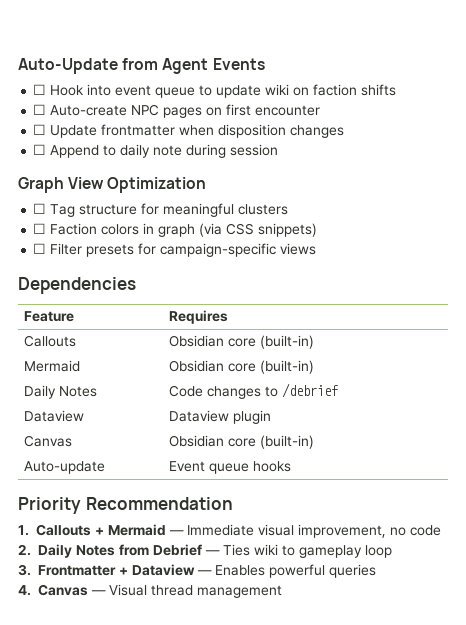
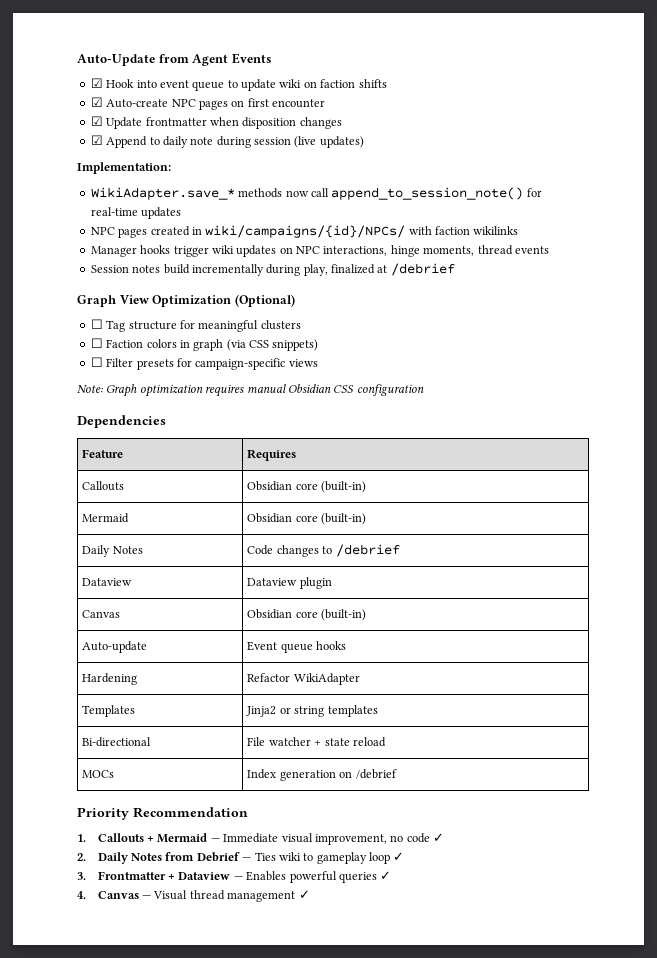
- ☐ Hook into event queue to update wiki on faction shifts
+ ☑ Hook into event queue to update wiki on faction shifts
- ☐ Auto-create NPC pages on first encounter
+ ☑ Auto-create NPC pages on first encounter
- ☐ Update frontmatter when disposition changes
+ ☑ Update frontmatter when disposition changes
- ☐ Append to daily note during session
+ ☑ Append to daily note during session (live updates)
+ Implementation:
+ WikiAdapter.save_* methods now call append_to_session_note() for real-time updates
+ NPC pages created in wiki/campaigns/{id}/NPCs/ with faction wikilinks
+ Manager hooks trigger wiki updates on NPC interactions, hinge moments, thread events
+ Session notes build incrementally during play, finalized at /debrief
- Graph View Optimization
+ Graph View Optimization (Optional)
+ Note: Graph optimization requires manual Obsidian CSS configuration
+ Hardening | Refactor WikiAdapter
+ Templates | Jinja2 or string templates
+ Bi-directional | File watcher + state reload
+ MOCs | Index generation on /debrief
- 1. Callouts + Mermaid — Immediate visual improvement, no code
+ 1. Callouts + Mermaid — Immediate visual improvement, no code ✓
- 2. Daily Notes from Debrief — Ties wiki to gameplay loop
+ 2. Daily Notes from Debrief — Ties wiki to gameplay loop ✓
- 3. Frontmatter + Dataview — Enables powerful queries
+ 3. Frontmatter + Dataview — Enables powerful queries ✓
- 4. Canvas — Visual thread management
+ 4. Canvas — Visual thread management ✓

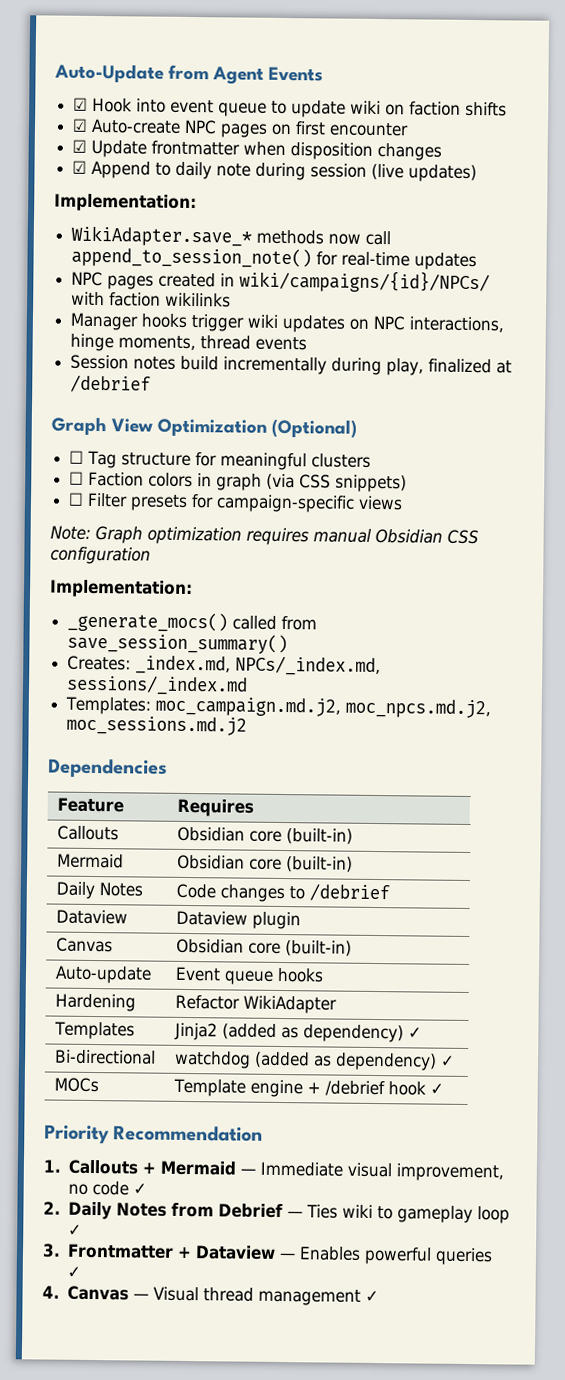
  Note: Graph optimization requires manual Obsidian CSS configuration
+ Implementation:
+ _generate_mocs() called from save_session_summary()
+ Creates: _index.md, NPCs/_index.md, sessions/_index.md
+ Templates: moc_campaign.md.j2, moc_npcs.md.j2, moc_sessions.md.j2
- Templates | Jinja2 or string templates
- Bi-directional | File watcher + state reload
- MOCs | Index generation on /debrief
+ Templates | Jinja2 (added as dependency) ✓
+ Bi-directional | watchdog (added as dependency) ✓
+ MOCs | Template engine + /debrief hook ✓

